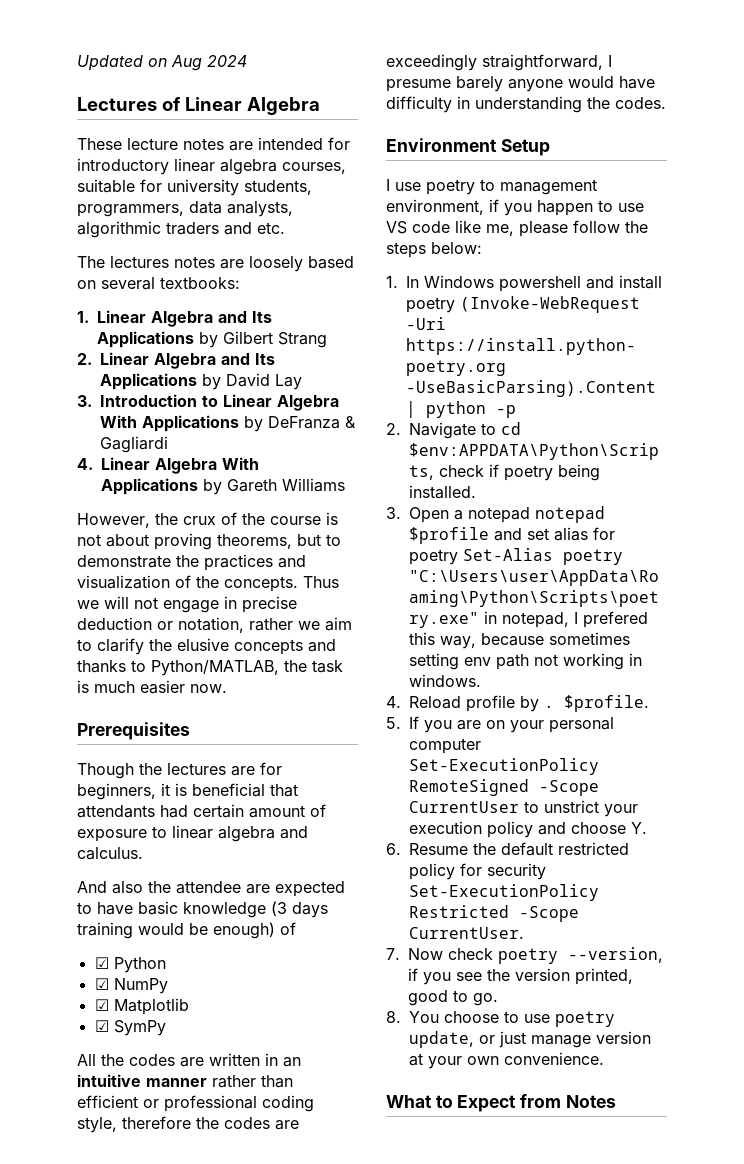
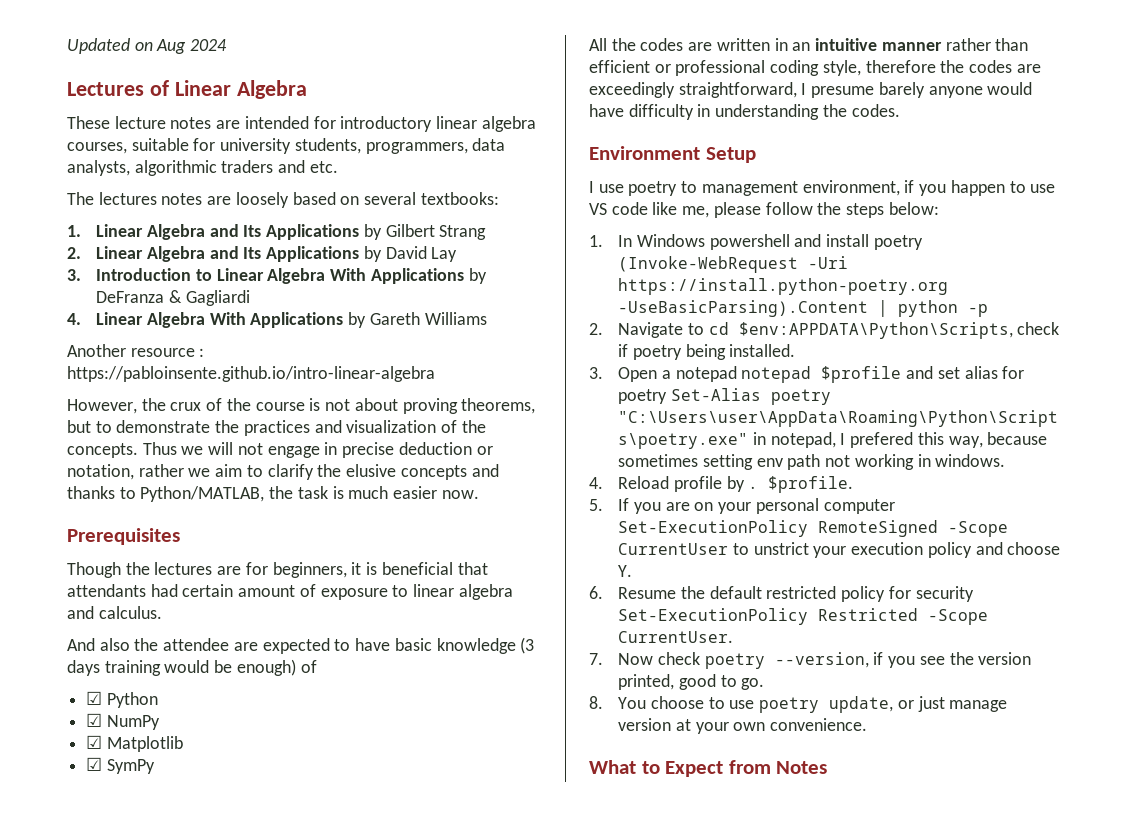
+ Another resource : https://pabloinsente.github.io/intro-linear-algebra

